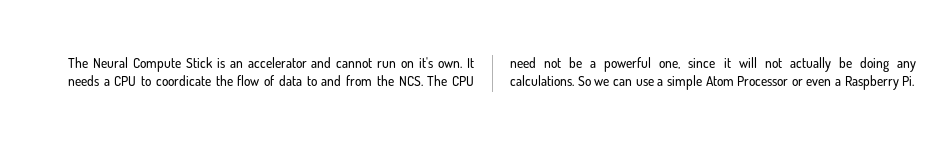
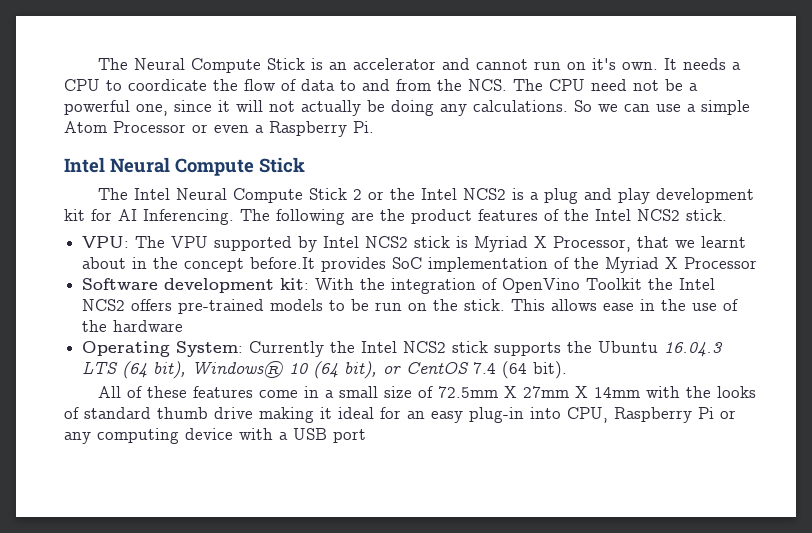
  So we can use a simple Atom Processor or even a Raspberry Pi.
+ Intel Neural Compute Stick
+ The Intel Neural Compute Stick 2 or the Intel NCS2 is a plug and play development kit for AI Inferencing. The following are the product features of the Intel NCS2 stick.
+ VPU: The VPU supported by Intel NCS2 stick is Myriad X Processor, that we learnt about in the concept before.It provides SoC implementation of the Myriad X Processor
+ Software development kit: With the integration of OpenVino Toolkit the Intel NCS2 offers pre-trained models to be run on the stick. This allows ease in the use of the hardware
+ Operating System: Currently the Intel NCS2 stick supports the Ubuntu 16.04.3 LTS (64 bit), Windows® 10 (64 bit), or CentOS 7.4 (64 bit).
+ All of these features come in a small size of 72.5mm X 27mm X 14mm with the looks of standard thumb drive making it ideal for an easy plug-in into CPU, Raspberry Pi or any computing device with a USB port

